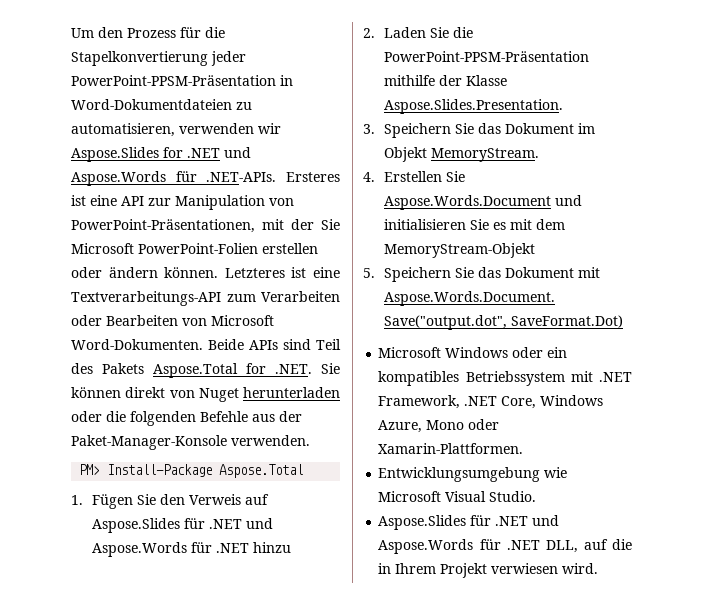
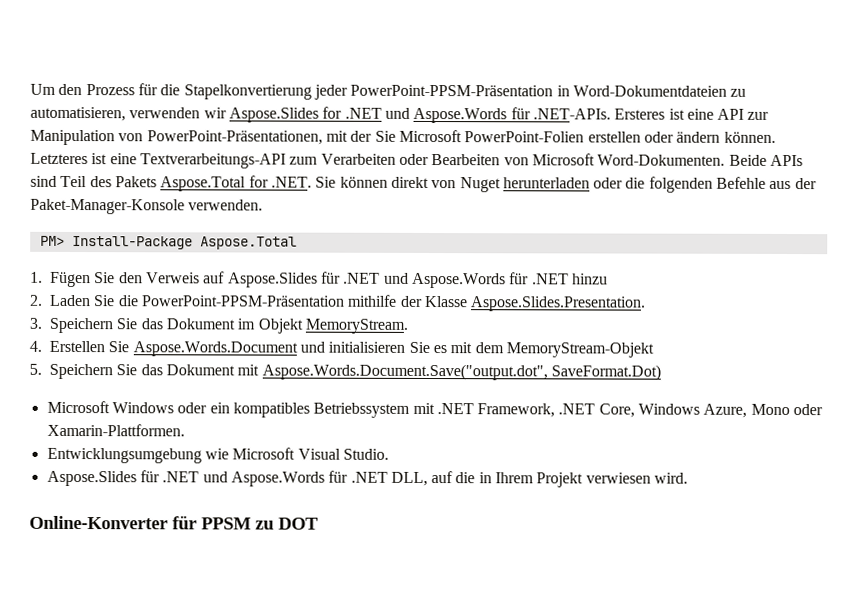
+ Online-Konverter für PPSM zu DOT

